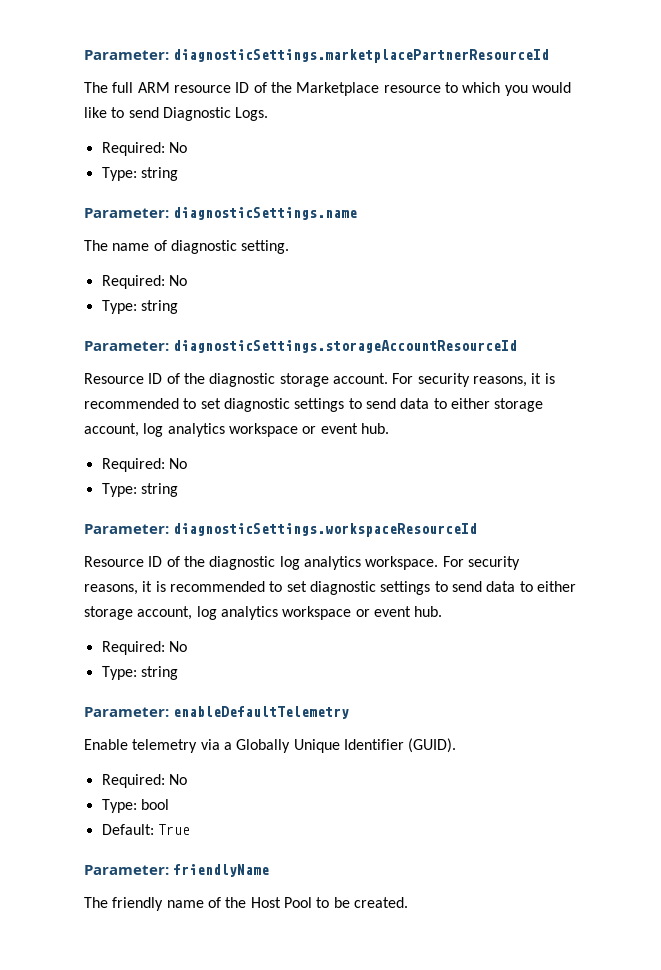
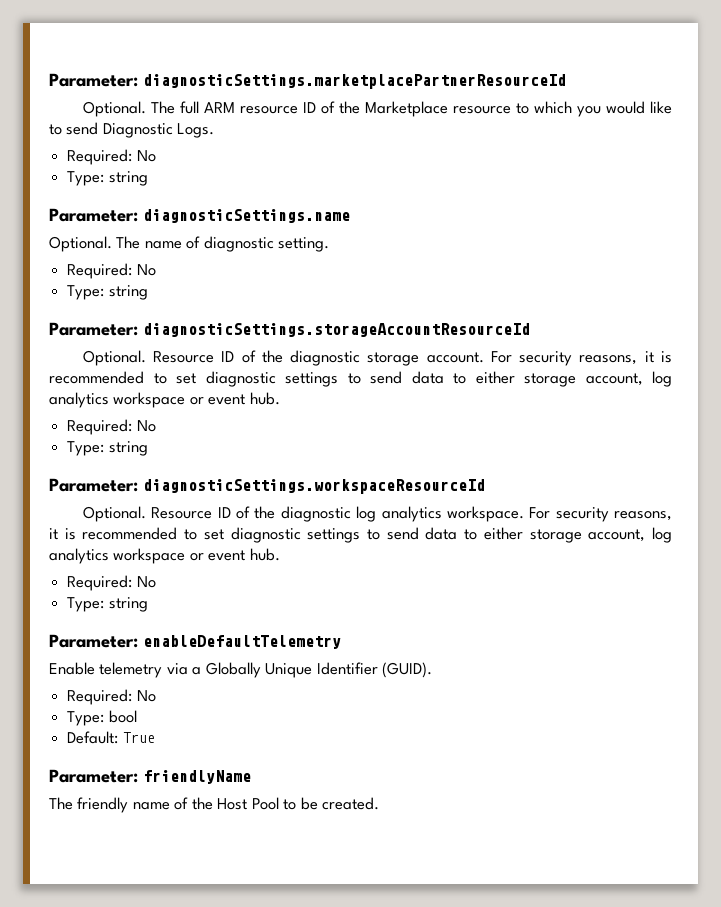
  Parameter: diagnosticSettings.marketplacePartnerResourceId
- The full ARM resource ID of the Marketplace resource to which you would like to send Diagnostic Logs.
+ Optional. The full ARM resource ID of the Marketplace resource to which you would like to send Diagnostic Logs.
  Parameter: diagnosticSettings.name
- The name of diagnostic setting.
+ Optional. The name of diagnostic setting.
  Parameter: diagnosticSettings.storageAccountResourceId
- Resource ID of the diagnostic storage account.
+ Optional. Resource ID of the diagnostic storage account.
  Parameter: diagnosticSettings.workspaceResourceId
- Resource ID of the diagnostic log analytics workspace.
+ Optional. Resource ID of the diagnostic log analytics workspace.

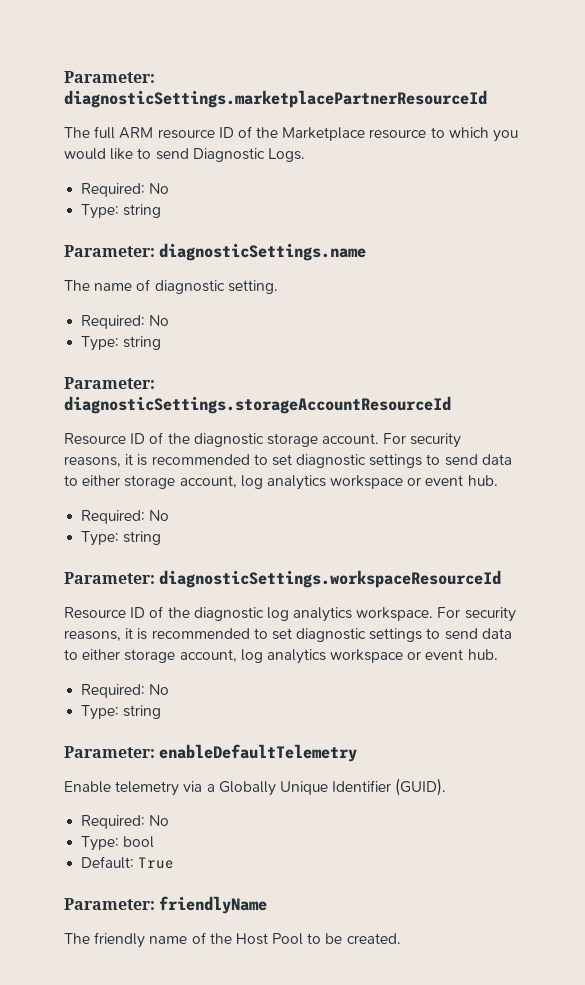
  Parameter: diagnosticSettings.marketplacePartnerResourceId
- Optional. The full ARM resource ID of the Marketplace resource to which you would like to send Diagnostic Logs.
+ The full ARM resource ID of the Marketplace resource to which you would like to send Diagnostic Logs.
  Parameter: diagnosticSettings.name
- Optional. The name of diagnostic setting.
+ The name of diagnostic setting.
  Parameter: diagnosticSettings.storageAccountResourceId
- Optional. Resource ID of the diagnostic storage account.
+ Resource ID of the diagnostic storage account.
  Parameter: diagnosticSettings.workspaceResourceId
- Optional. Resource ID of the diagnostic log analytics workspace.
+ Resource ID of the diagnostic log analytics workspace.

